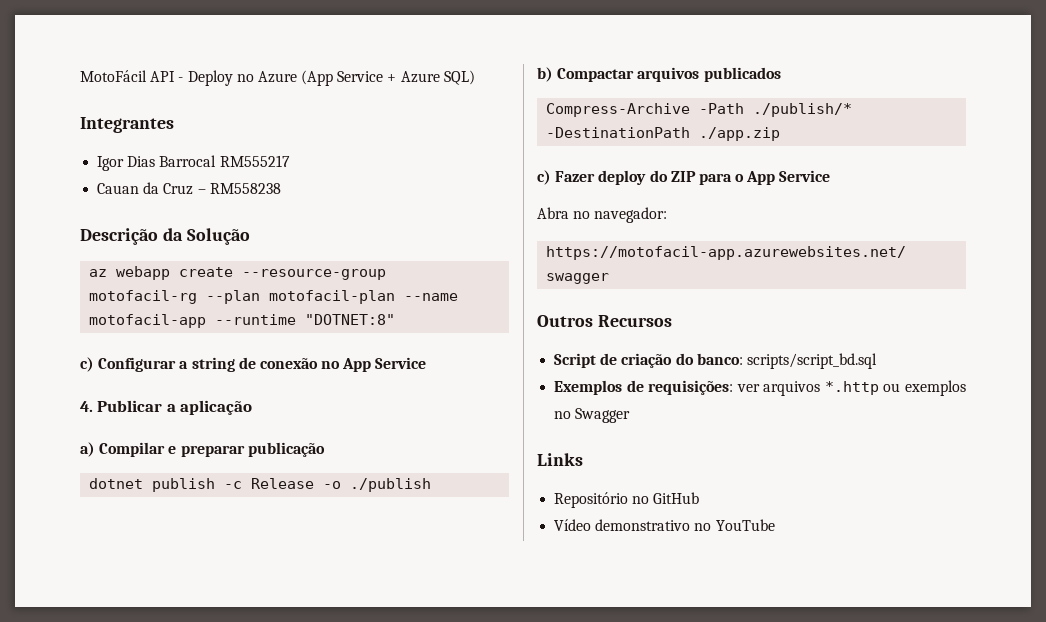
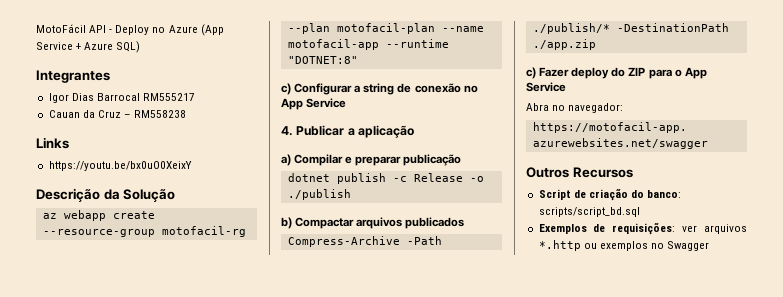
+ Links
+ https://youtu.be/bx0uO0XeixY
- Links
- Repositório no GitHub
- Vídeo demonstrativo no YouTube

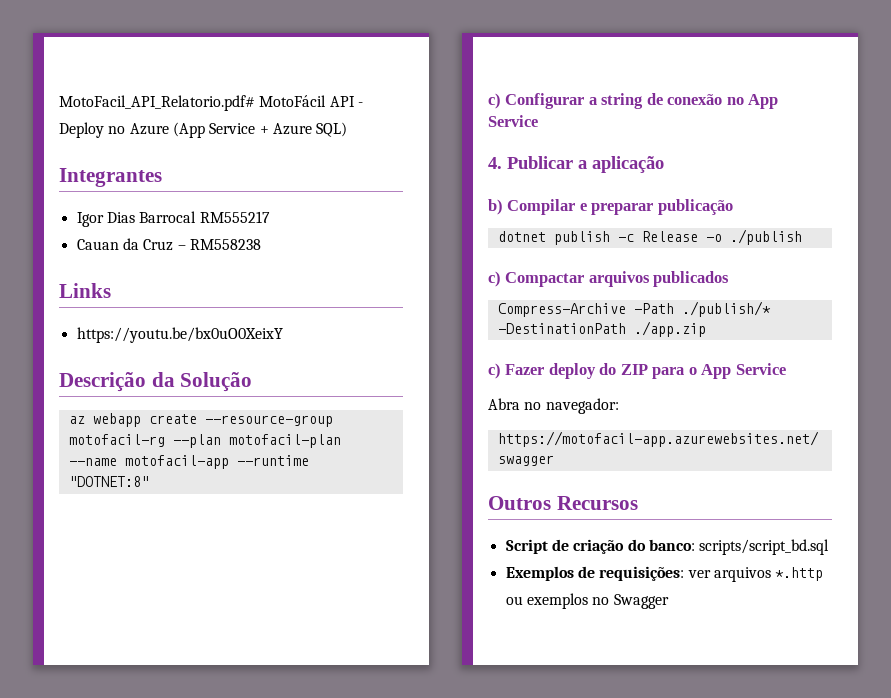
- MotoFácil API - Deploy no Azure (App Service + Azure SQL)
+ MotoFacil_API_Relatorio.pdf# MotoFácil API - Deploy no Azure (App Service + Azure SQL)
- a) Compilar e preparar publicação
+ b) Compilar e preparar publicação
- b) Compactar arquivos publicados
+ c) Compactar arquivos publicados

